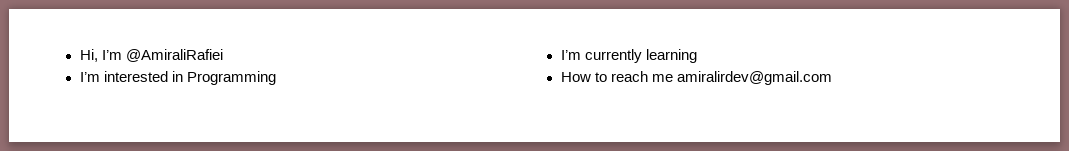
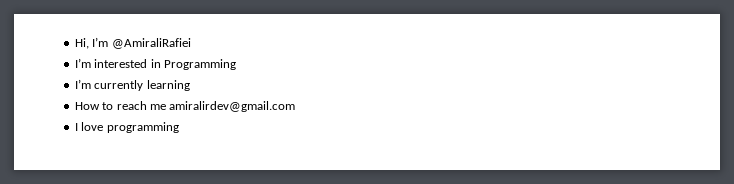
+ I love programming

